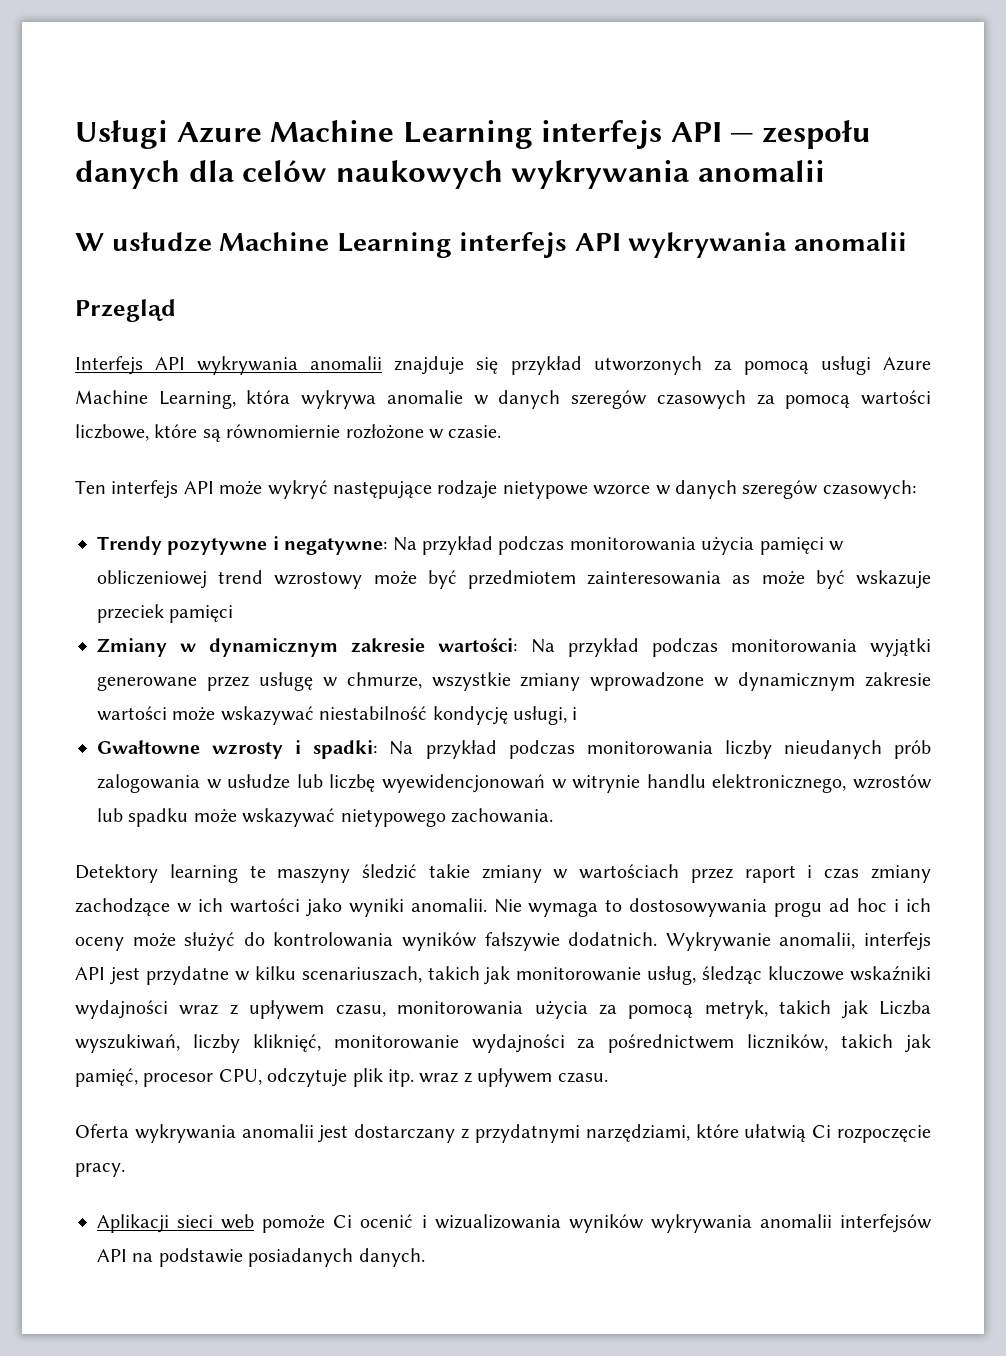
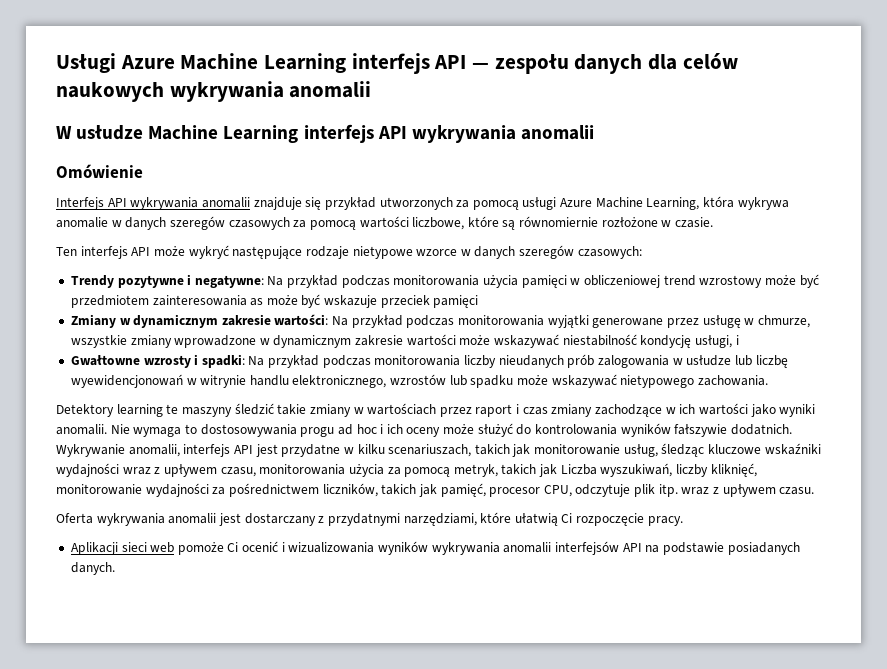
- Przegląd
+ Omówienie

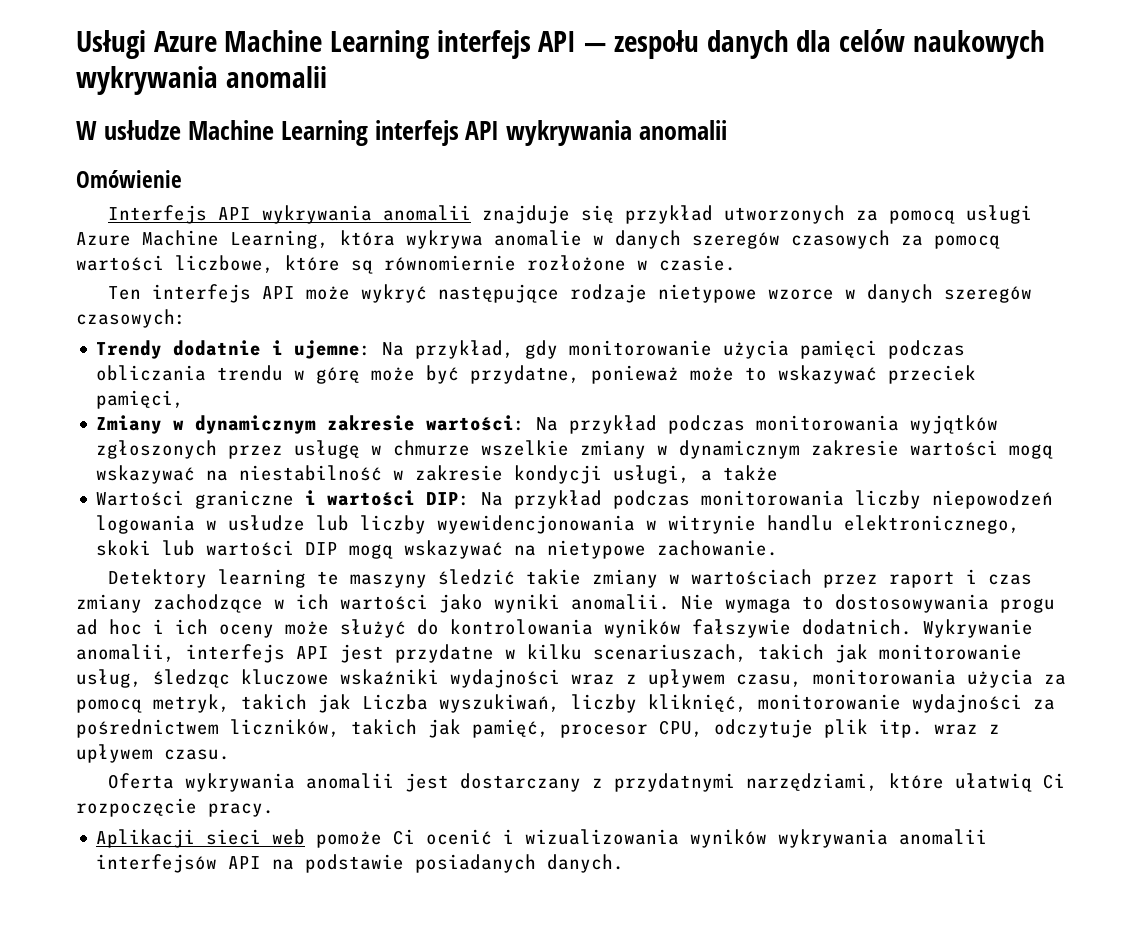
- Trendy pozytywne i negatywne: Na przykład podczas monitorowania użycia pamięci w obliczeniowej trend wzrostowy może być przedmiotem zainteresowania as może być wskazuje przeciek pamięci
+ Trendy dodatnie i ujemne: Na przykład, gdy monitorowanie użycia pamięci podczas obliczania trendu w górę może być przydatne, ponieważ może to wskazywać przeciek pamięci,
- Zmiany w dynamicznym zakresie wartości: Na przykład podczas monitorowania wyjątki generowane przez usługę w chmurze, wszystkie zmiany wprowadzone w dynamicznym zakresie wartości może wskazywać niestabilność kondycję usługi, i
- Gwałtowne wzrosty i spadki: Na przykład podczas monitorowania liczby nieudanych prób zalogowania w usłudze lub liczbę wyewidencjonowań w witrynie handlu elektronicznego, wzrostów lub spadku może wskazywać nietypowego zachowania.
+ Zmiany w dynamicznym zakresie wartości: Na przykład podczas monitorowania wyjątków zgłoszonych przez usługę w chmurze wszelkie zmiany w dynamicznym zakresie wartości mogą wskazywać na niestabilność w zakresie kondycji usługi, a także
+ Wartości graniczne i wartości DIP: Na przykład podczas monitorowania liczby niepowodzeń logowania w usłudze lub liczby wyewidencjonowania w witrynie handlu elektronicznego, skoki lub wartości DIP mogą wskazywać na nietypowe zachowanie.

